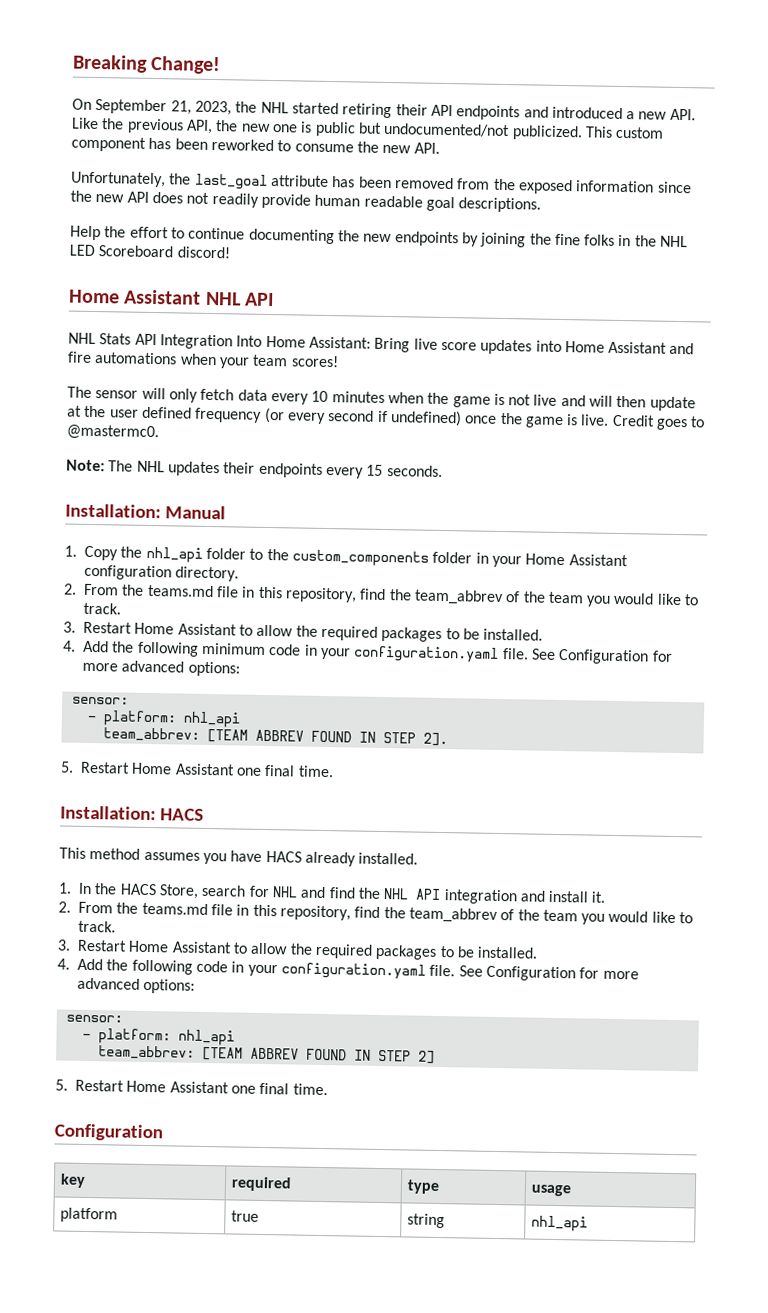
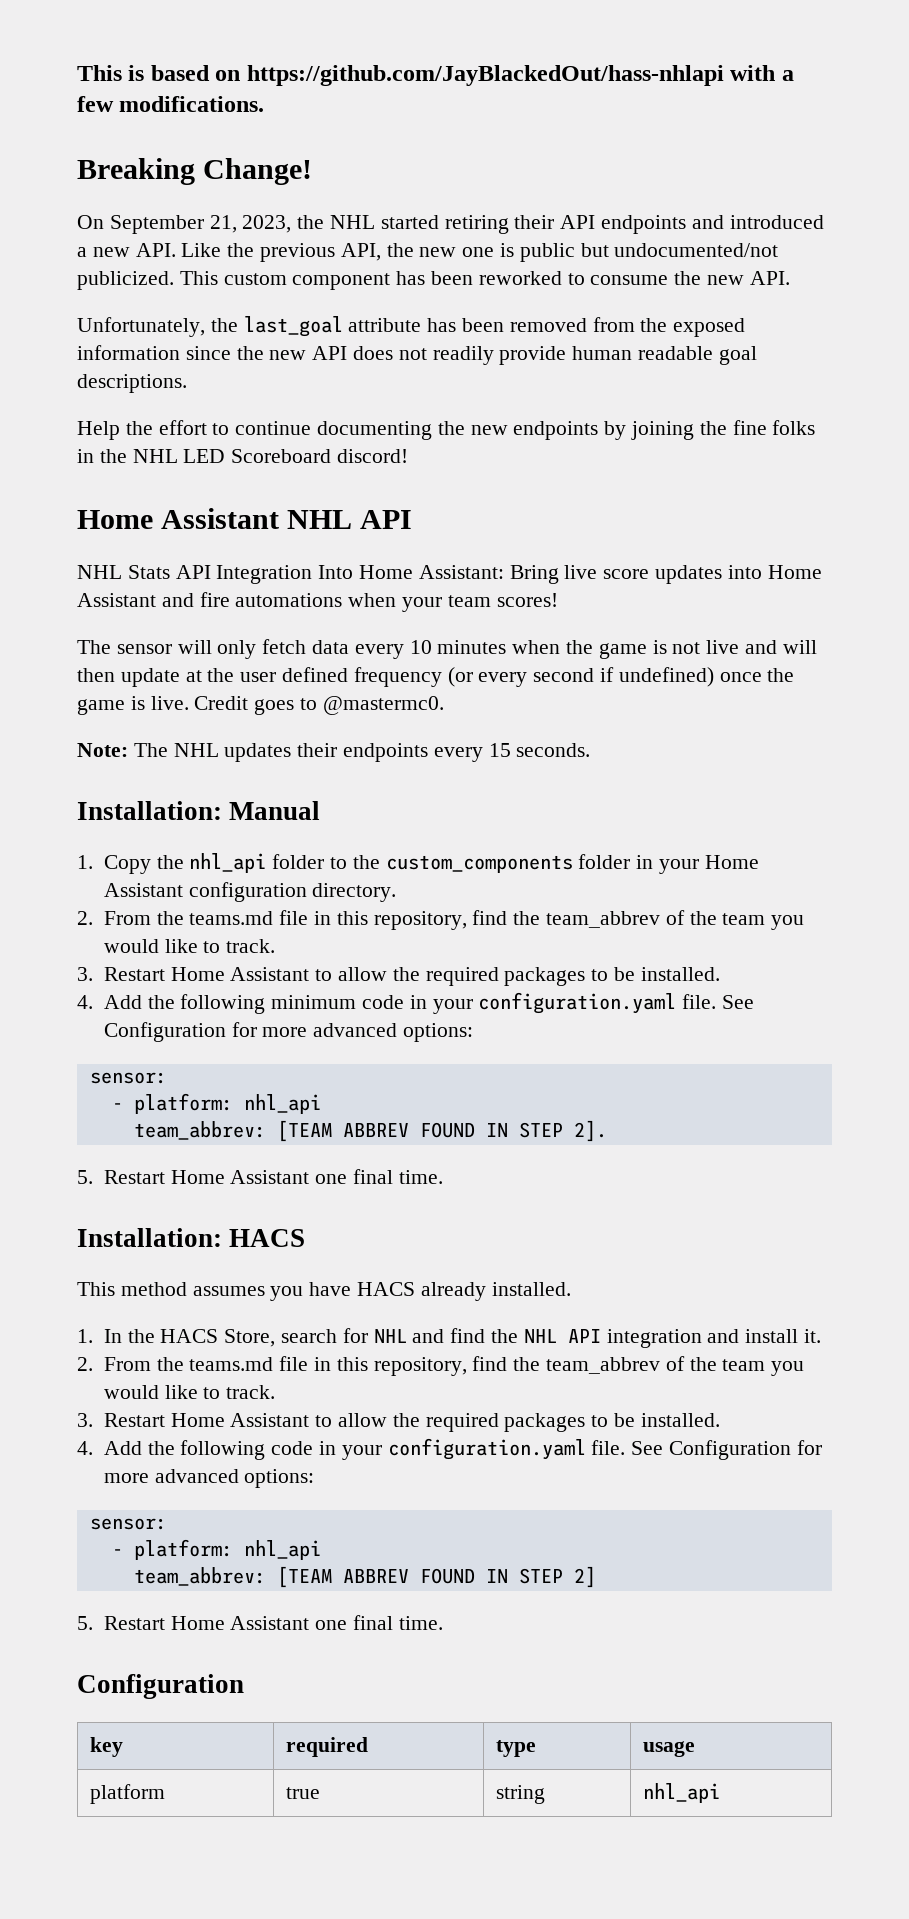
+ This is based on https://github.com/JayBlackedOut/hass-nhlapi with a few modifications.

